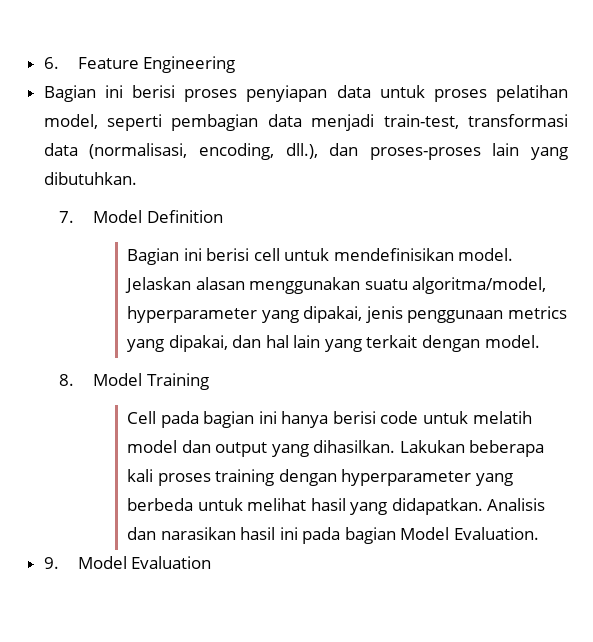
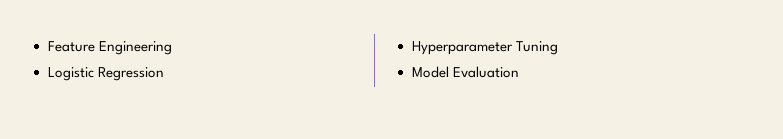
- 6. Feature Engineering
+ Feature Engineering
- Bagian ini berisi proses penyiapan data untuk proses pelatihan model, seperti pembagian data menjadi train-test, transformasi data (normalisasi, encoding, dll.), dan proses-proses lain yang dibutuhkan.
- 7. Model Definition
- Bagian ini berisi cell untuk mendefinisikan model. Jelaskan alasan menggunakan suatu algoritma/model, hyperparameter yang dipakai, jenis penggunaan metrics yang dipakai, dan hal lain yang terkait dengan model.
- 8. Model Training
- Cell pada bagian ini hanya berisi code untuk melatih model dan output yang dihasilkan. Lakukan beberapa kali proses training dengan hyperparameter yang berbeda untuk melihat hasil yang didapatkan. Analisis dan narasikan hasil ini pada bagian Model Evaluation.
- 9. Model Evaluation
+ Logistic Regression
+ Hyperparameter Tuning
+ Model Evaluation

